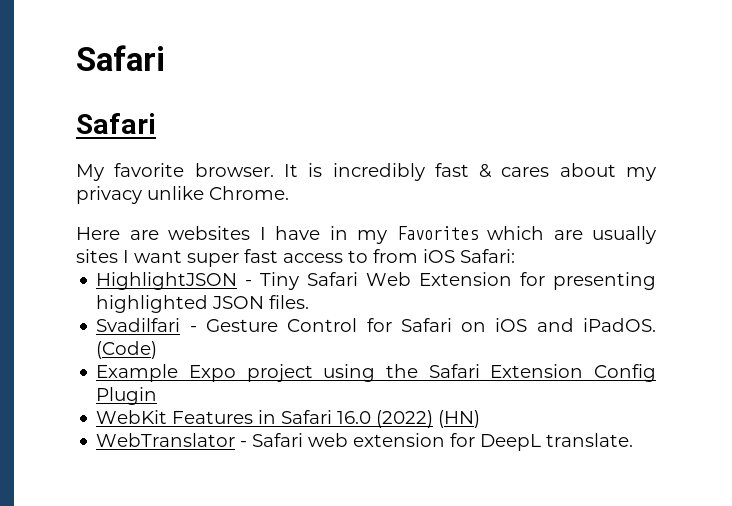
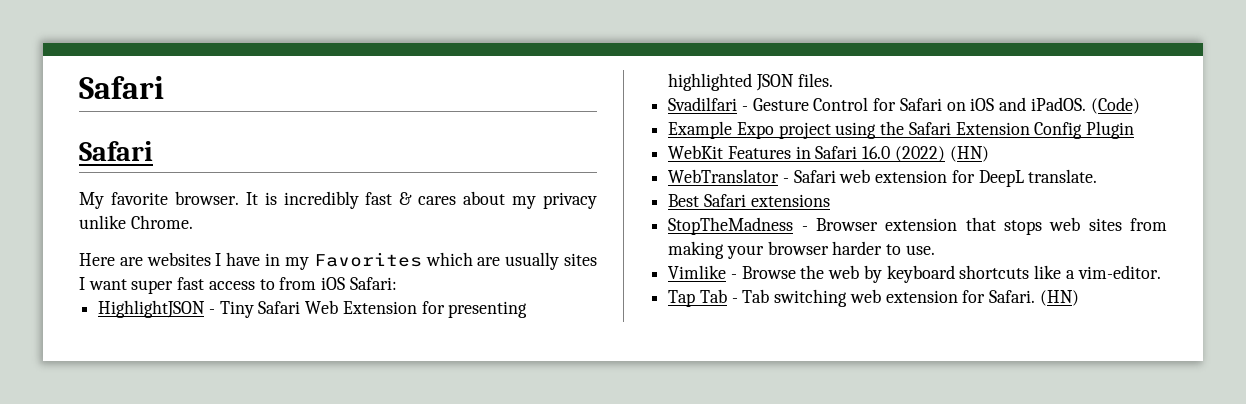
+ Best Safari extensions
+ StopTheMadness - Browser extension that stops web sites from making your browser harder to use.
+ Vimlike - Browse the web by keyboard shortcuts like a vim-editor.
+ Tap Tab - Tab switching web extension for Safari. (HN)

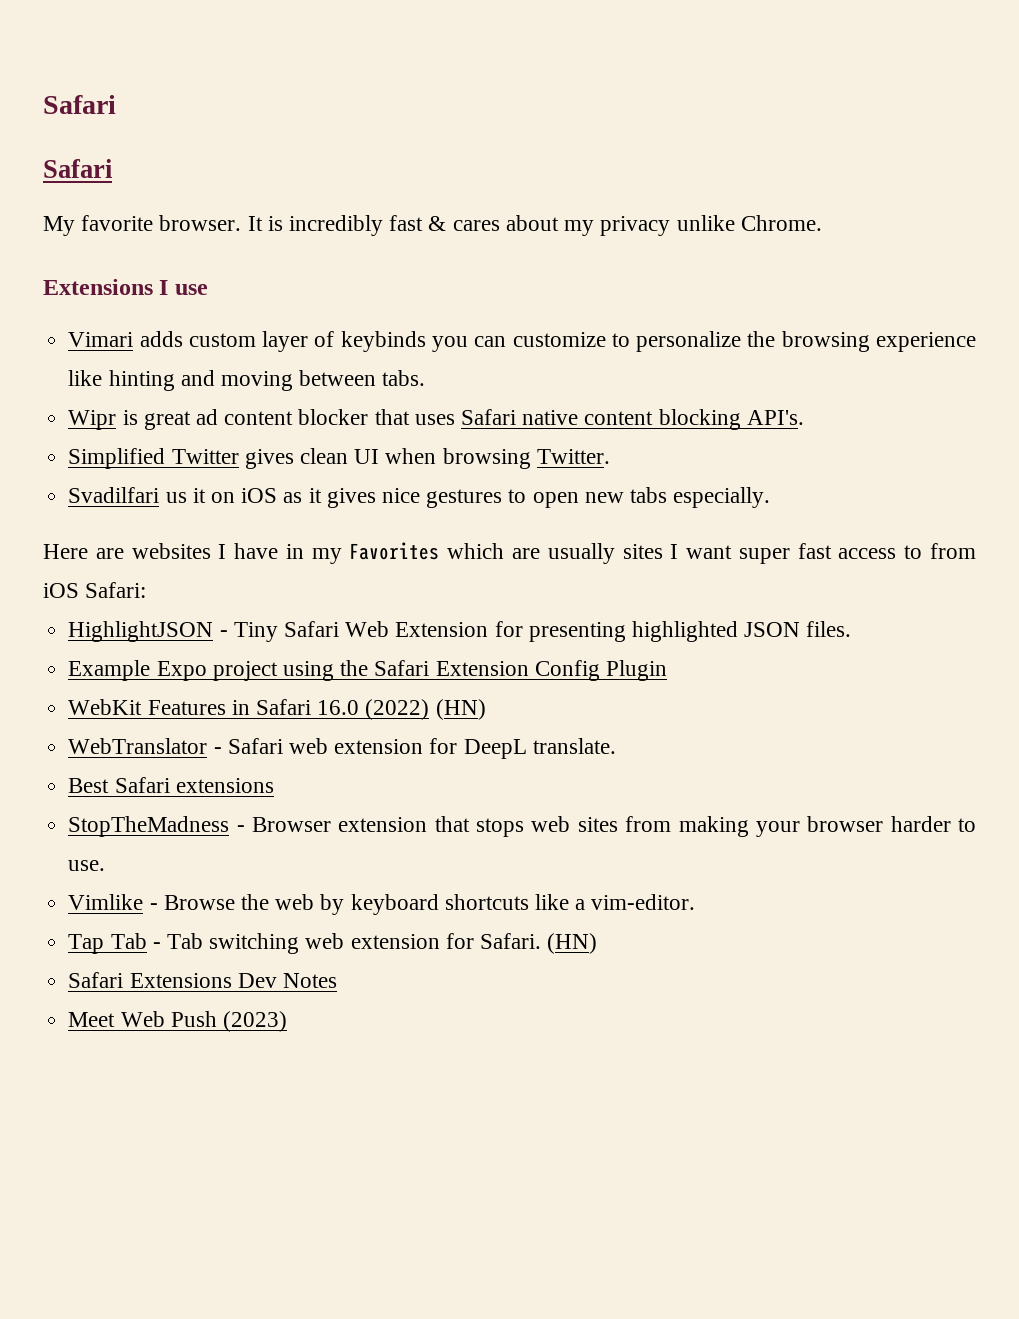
+ Extensions I use
+ Vimari adds custom layer of keybinds you can customize to personalize the browsing experience like hinting and moving between tabs.
+ Wipr is great ad content blocker that uses Safari native content blocking API's.
+ Simplified Twitter gives clean UI when browsing Twitter.
+ Svadilfari us it on iOS as it gives nice gestures to open new tabs especially.
- Svadilfari - Gesture Control for Safari on iOS and iPadOS. (Code)
+ Safari Extensions Dev Notes
+ Meet Web Push (2023)

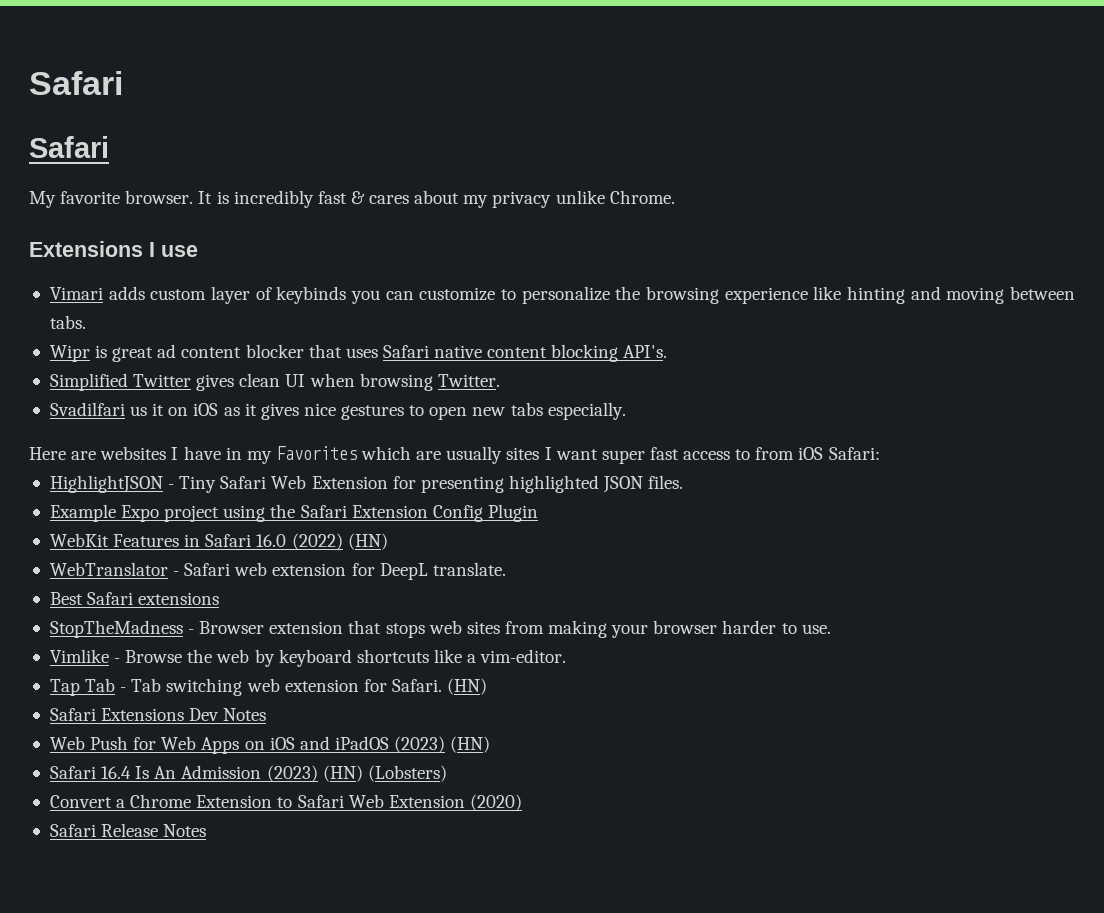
- Meet Web Push (2023)
+ Web Push for Web Apps on iOS and iPadOS (2023) (HN)
+ Safari 16.4 Is An Admission (2023) (HN) (Lobsters)
+ Convert a Chrome Extension to Safari Web Extension (2020)
+ Safari Release Notes

